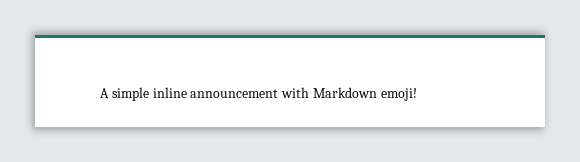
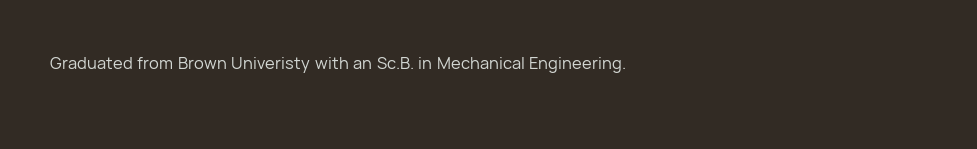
- A simple inline announcement with Markdown emoji!
+ Graduated from Brown Univeristy with an Sc.B. in Mechanical Engineering.

